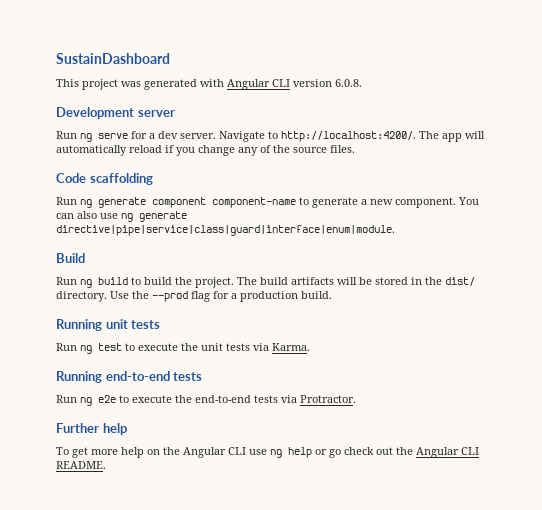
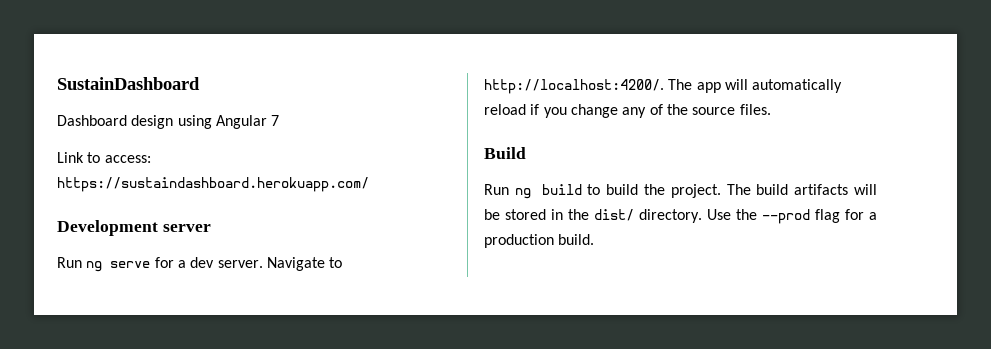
- This project was generated with Angular CLI version 6.0.8.
+ Dashboard design using Angular 7
+ Link to access: https://sustaindashboard.herokuapp.com/
- Code scaffolding
- Run ng generate component component-name to generate a new component. You can also use ng generate directive|pipe|service|class|guard|interface|enum|module.
- Running unit tests
- Run ng test to execute the unit tests via Karma.
- Running end-to-end tests
- Run ng e2e to execute the end-to-end tests via Protractor.
- Further help
- To get more help on the Angular CLI use ng help or go check out the Angular CLI README.

